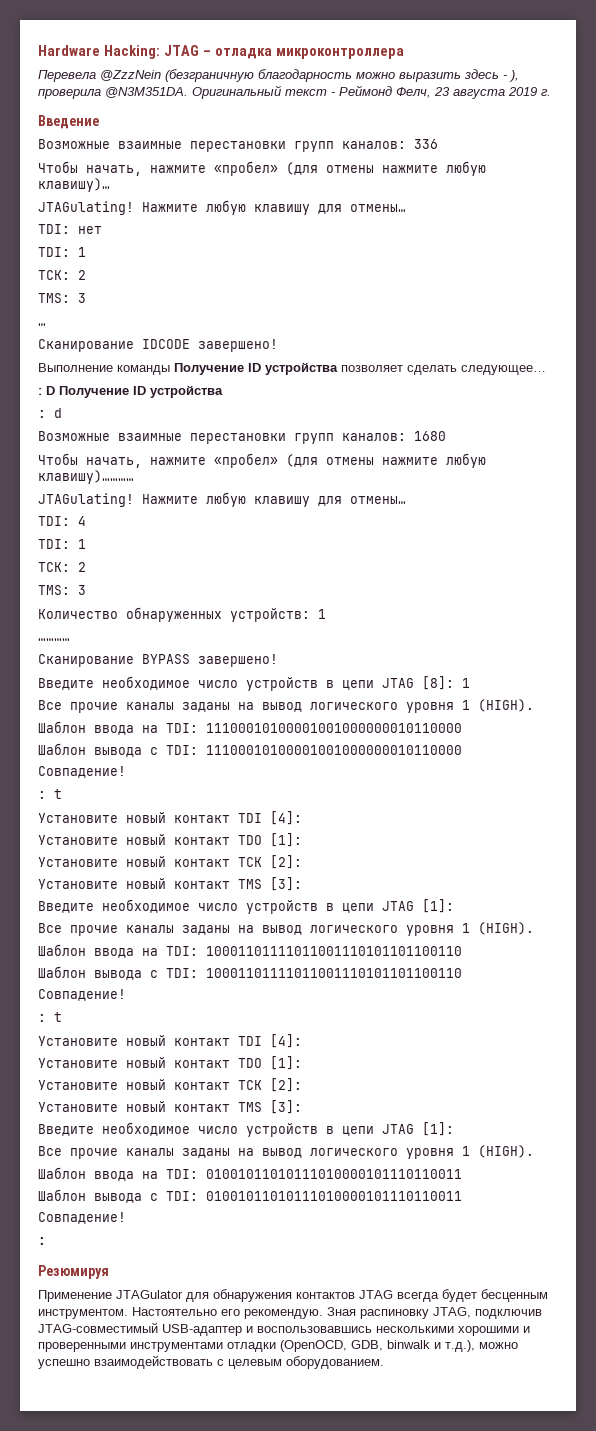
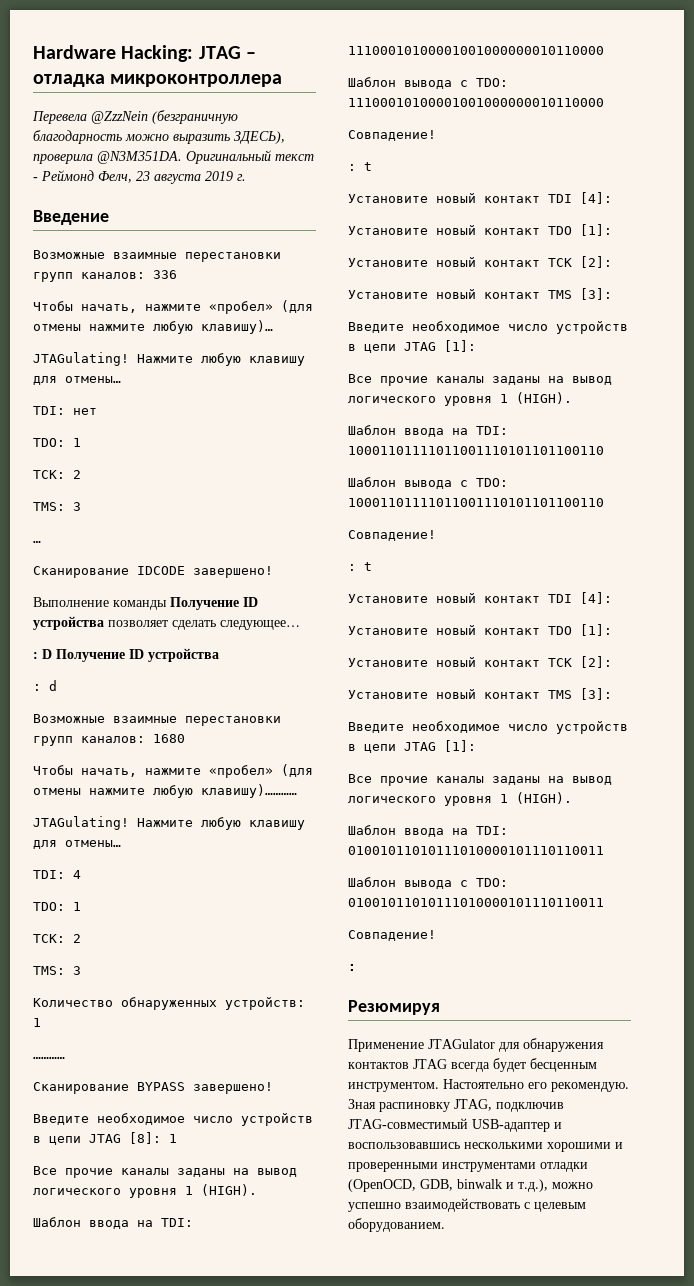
- Перевела @ZzzNein (безграничную благодарность можно выразить здесь - ), проверила @N3M351DA.
+ Перевела @ZzzNein (безграничную благодарность можно выразить ЗДЕСЬ), проверила @N3M351DA.
  TDI: нет
- TDI: 1
+ TDO: 1
  TDI: 4
- TDI: 1
+ TDO: 1
- Шаблон вывода с TDI: 11100010100001001000000010110000
+ Шаблон вывода с TDO: 11100010100001001000000010110000
- Шаблон вывода с TDI: 10001101111011001110101101100110
+ Шаблон вывода с TDO: 10001101111011001110101101100110
- Шаблон вывода с TDI: 01001011010111010000101110110011
+ Шаблон вывода с TDO: 01001011010111010000101110110011

